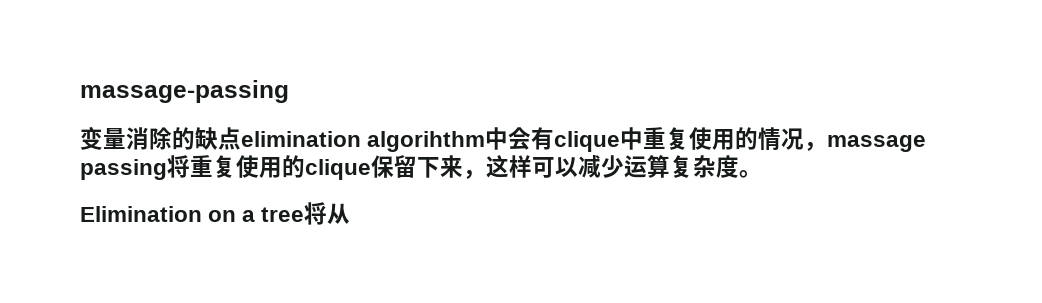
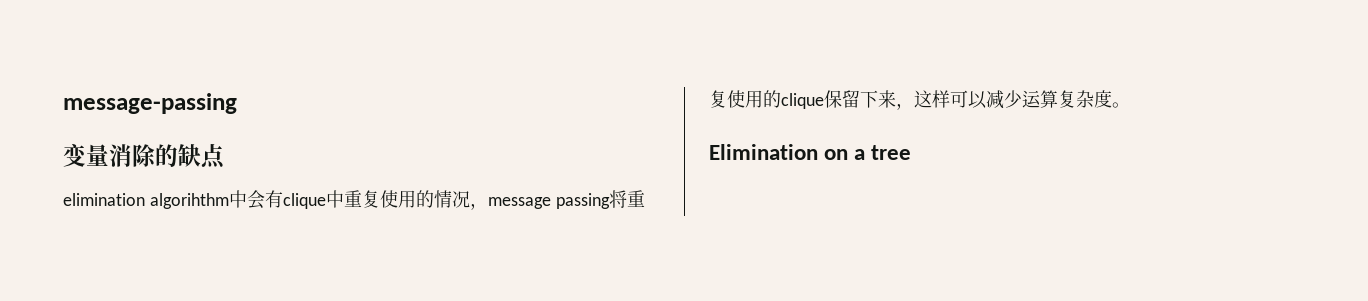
- massage-passing
+ message-passing
- 变量消除的缺点elimination algorihthm中会有clique中重复使用的情况，massage passing将重复使用的clique保留下来，这样可以减少运算复杂度。
+ 变量消除的缺点
+ elimination algorihthm中会有clique中重复使用的情况，message passing将重复使用的clique保留下来，这样可以减少运算复杂度。
- Elimination on a tree将从
+ Elimination on a tree

